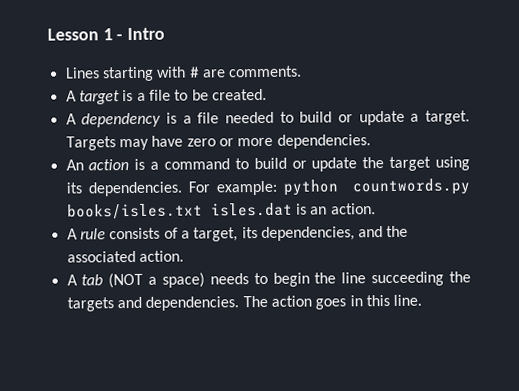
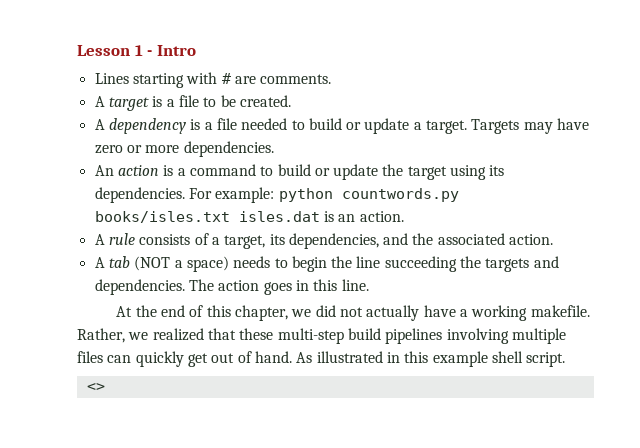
+ At the end of this chapter, we did not actually have a working makefile. Rather, we realized that these multi-step build pipelines involving multiple files can quickly get out of hand. As illustrated in this example shell script.
+ <>

